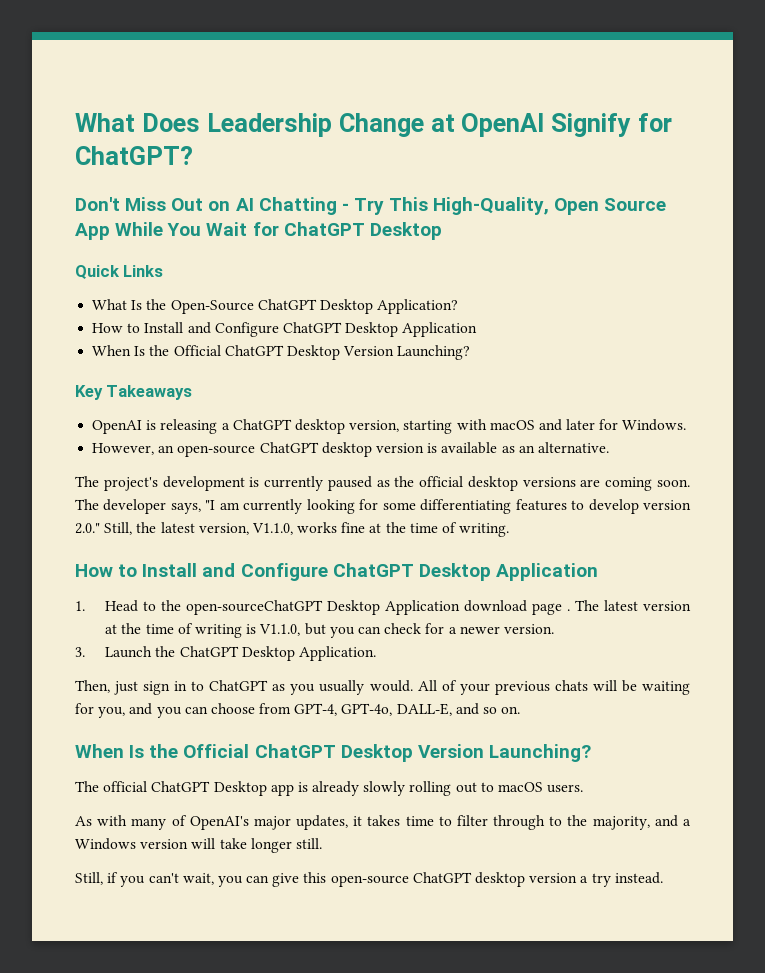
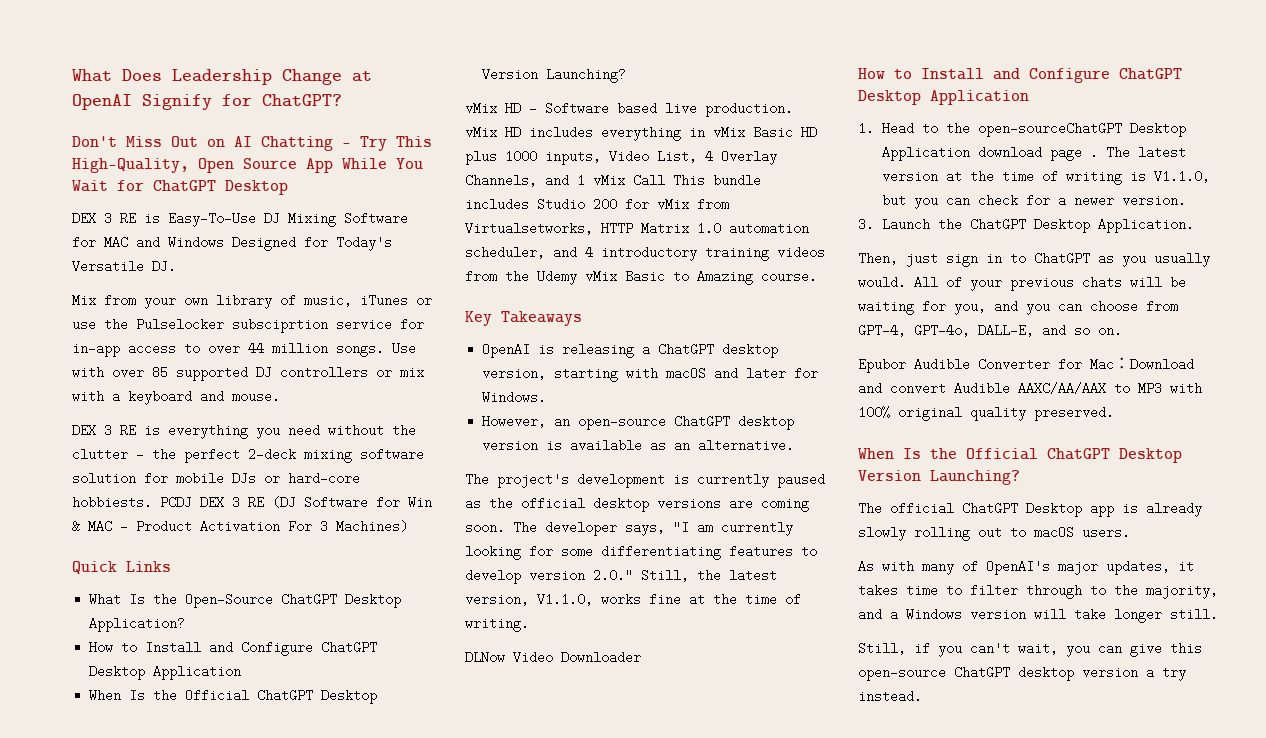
+ DEX 3 RE is Easy-To-Use DJ Mixing Software for MAC and Windows Designed for Today's Versatile DJ.
+ Mix from your own library of music, iTunes or use the Pulselocker subsciprtion service for in-app access to over 44 million songs. Use with over 85 supported DJ controllers or mix with a keyboard and mouse.
+ DEX 3 RE is everything you need without the clutter - the perfect 2-deck mixing software solution for mobile DJs or hard-core hobbiests. PCDJ DEX 3 RE (DJ Software for Win & MAC - Product Activation For 3 Machines)
+ vMix HD - Software based live production. vMix HD includes everything in vMix Basic HD plus 1000 inputs, Video List, 4 Overlay Channels, and 1 vMix Call This bundle includes Studio 200 for vMix from Virtualsetworks, HTTP Matrix 1.0 automation scheduler, and 4 introductory training videos from the Udemy vMix Basic to Amazing course.
+ DLNow Video Downloader
+ Epubor Audible Converter for Mac：Download and convert Audible AAXC/AA/AAX to MP3 with 100% original quality preserved.

